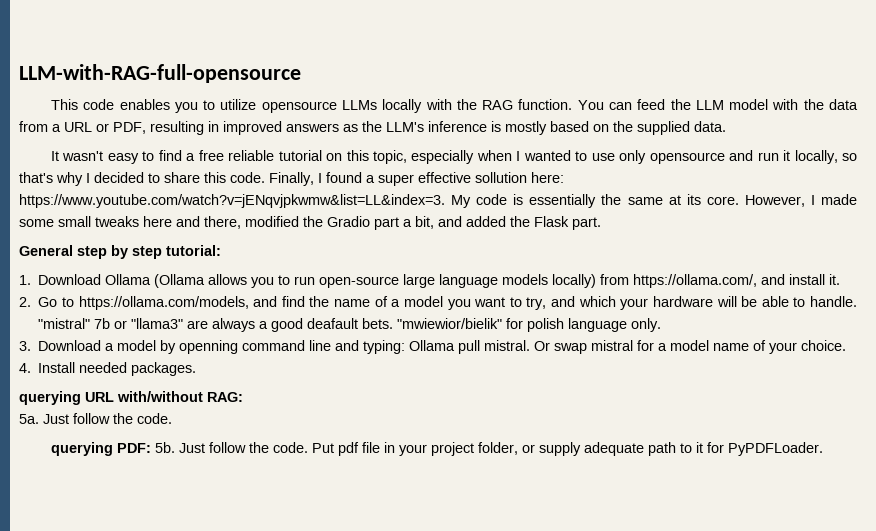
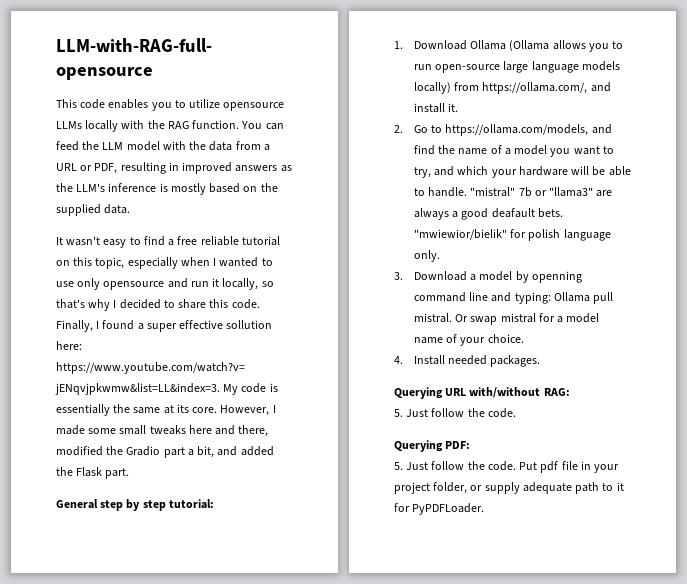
- querying URL with/without RAG:
- 5a. Just follow the code.
+ Querying URL with/without RAG:
+ 5. Just follow the code.
- querying PDF: 5b. Just follow the code.
+ Querying PDF:
+ 5. Just follow the code.

